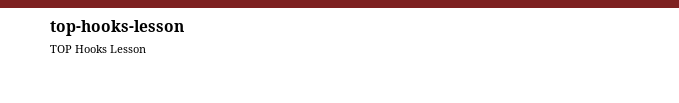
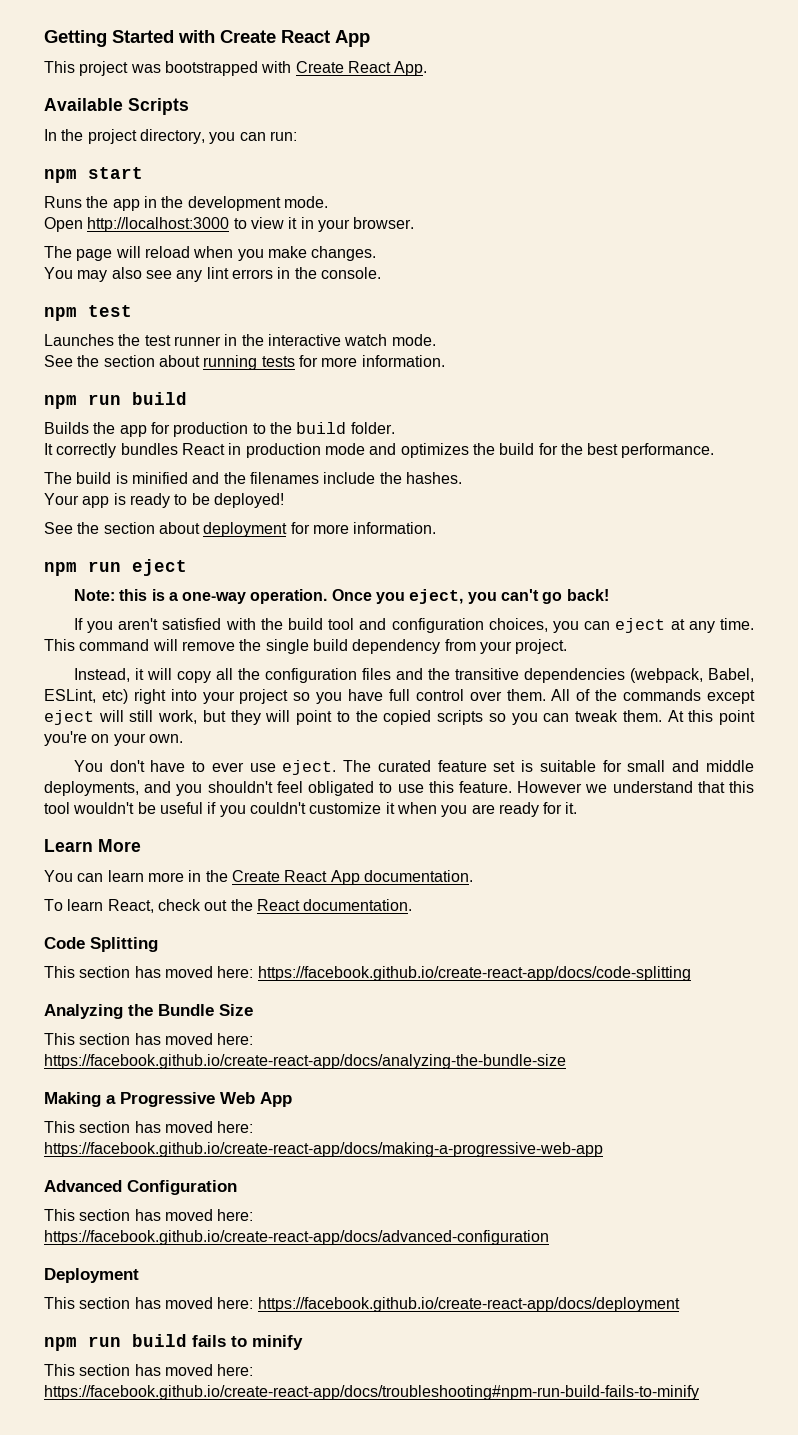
- top-hooks-lesson
- TOP Hooks Lesson
+ Getting Started with Create React App
+ This project was bootstrapped with Create React App.
+ Available Scripts
+ In the project directory, you can run:
+ npm start
+ Runs the app in the development mode.
+ Open http://localhost:3000 to view it in your browser.
+ The page will reload when you make changes.
+ You may also see any lint errors in the console.
+ npm test
+ Launches the test runner in the interactive watch mode.
+ See the section about running tests for more information.
+ npm run build
+ Builds the app for production to the build folder.
+ It correctly bundles React in production mode and optimizes the build for the best performance.
+ The build is minified and the filenames include the hashes.
+ Your app is ready to be deployed!
+ See the section about deployment for more information.
+ npm run eject
+ Note: this is a one-way operation. Once you eject, you can't go back!
+ If you aren't satisfied with the build tool and configuration choices, you can eject at any time. This command will remove the single build dependency from your project.
+ Instead, it will copy all the configuration files and the transitive dependencies (webpack, Babel, ESLint, etc) right into your project so you have full control over them. All of the commands except eject will still work, but they will point to the copied scripts so you can tweak them. At this point you're on your own.
+ You don't have to ever use eject. The curated feature set is suitable for small and middle deployments, and you shouldn't feel obligated to use this feature. However we understand that this tool wouldn't be useful if you couldn't customize it when you are ready for it.
+ Learn More
+ You can learn more in the Create React App documentation.
+ To learn React, check out the React documentation.
+ Code Splitting
+ This section has moved here: https://facebook.github.io/create-react-app/docs/code-splitting
+ Analyzing the Bundle Size
+ This section has moved here: https://facebook.github.io/create-react-app/docs/analyzing-the-bundle-size
+ Making a Progressive Web App
+ This section has moved here: https://facebook.github.io/create-react-app/docs/making-a-progressive-web-app
+ Advanced Configuration
+ This section has moved here: https://facebook.github.io/create-react-app/docs/advanced-configuration
+ Deployment
+ This section has moved here: https://facebook.github.io/create-react-app/docs/deployment
+ npm run build fails to minify
+ This section has moved here: https://facebook.github.io/create-react-app/docs/troubleshooting#npm-run-build-fails-to-minify

